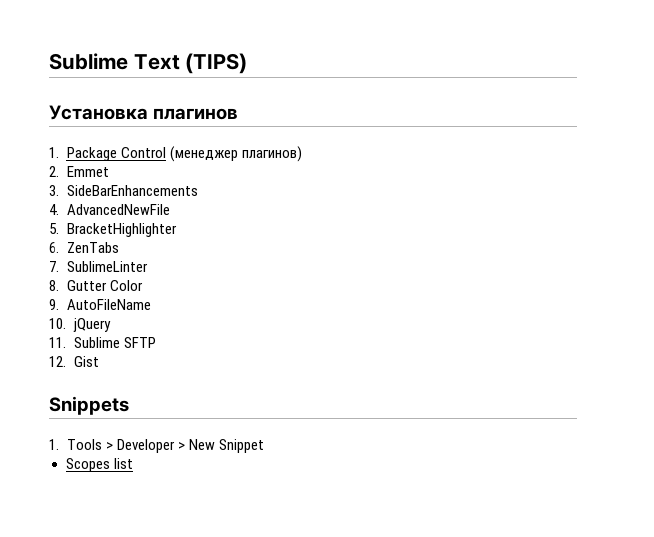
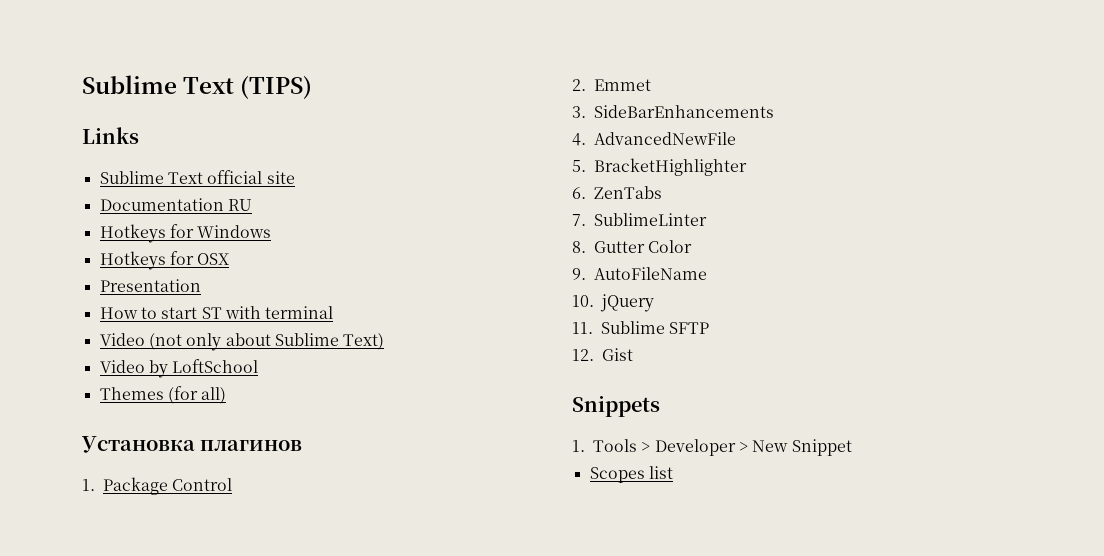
+ Links
+ Sublime Text official site
+ Documentation RU
+ Hotkeys for Windows
+ Hotkeys for OSX
+ Presentation
+ How to start ST with terminal
+ Video (not only about Sublime Text)
+ Video by LoftSchool
+ Themes (for all)
- 1. Package Control (менеджер плагинов)
+ 1. Package Control

